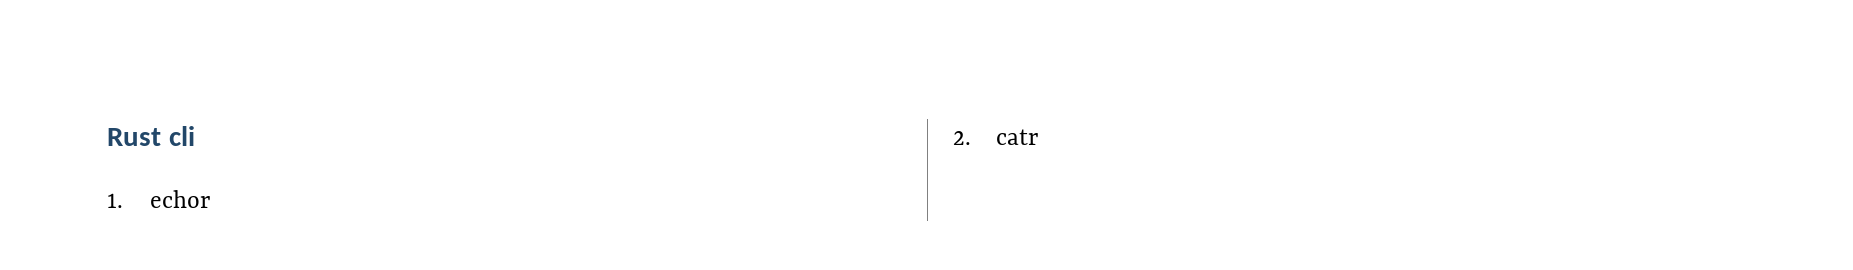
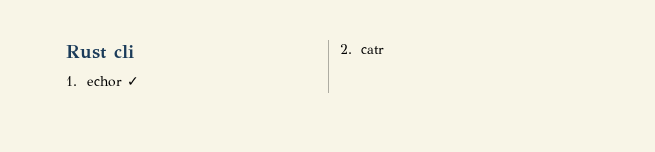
- 1. echor
+ 1. echor ✓

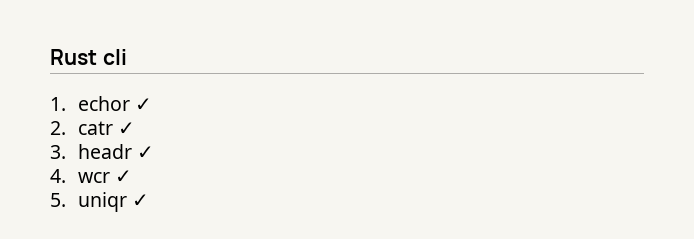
- 2. catr
+ 2. catr ✓
+ 3. headr ✓
+ 4. wcr ✓
+ 5. uniqr ✓

